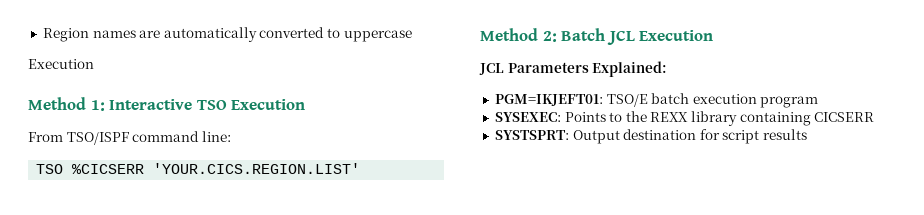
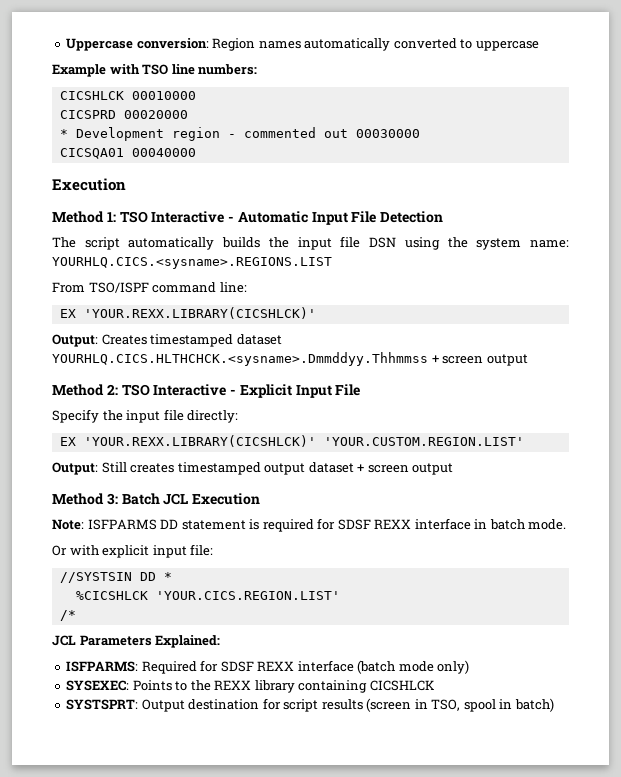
- Region names are automatically converted to uppercase
+ Uppercase conversion: Region names automatically converted to uppercase
+ Example with TSO line numbers:
+ CICSHLCK 00010000
+ CICSPRD 00020000
+ * Development region - commented out 00030000
+ CICSQA01 00040000
  Execution
- Method 1: Interactive TSO Execution
+ Method 1: TSO Interactive - Automatic Input File Detection
+ The script automatically builds the input file DSN using the system name: YOURHLQ.CICS.<sysname>.REGIONS.LIST
  From TSO/ISPF command line:
- TSO %CICSERR 'YOUR.CICS.REGION.LIST'
- Method 2: Batch JCL Execution
+ EX 'YOUR.REXX.LIBRARY(CICSHLCK)'
+ Output: Creates timestamped dataset YOURHLQ.CICS.HLTHCHCK.<sysname>.Dmmddyy.Thhmmss + screen output
+ Method 2: TSO Interactive - Explicit Input File
+ Specify the input file directly:
+ EX 'YOUR.REXX.LIBRARY(CICSHLCK)' 'YOUR.CUSTOM.REGION.LIST'
+ Output: Still creates timestamped output dataset + screen output
+ Method 3: Batch JCL Execution
+ Note: ISFPARMS DD statement is required for SDSF REXX interface in batch mode.
+ Or with explicit input file:
+ //SYSTSIN DD *
+ %CICSHLCK 'YOUR.CICS.REGION.LIST'
+ /*
  JCL Parameters Explained:
- PGM=IKJEFT01: TSO/E batch execution program
+ ISFPARMS: Required for SDSF REXX interface (batch mode only)
- SYSEXEC: Points to the REXX library containing CICSERR
+ SYSEXEC: Points to the REXX library containing CICSHLCK
- SYSTSPRT: Output destination for script results
+ SYSTSPRT: Output destination for script results (screen in TSO, spool in batch)

